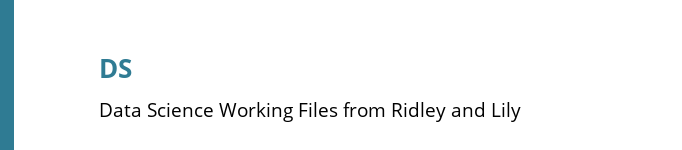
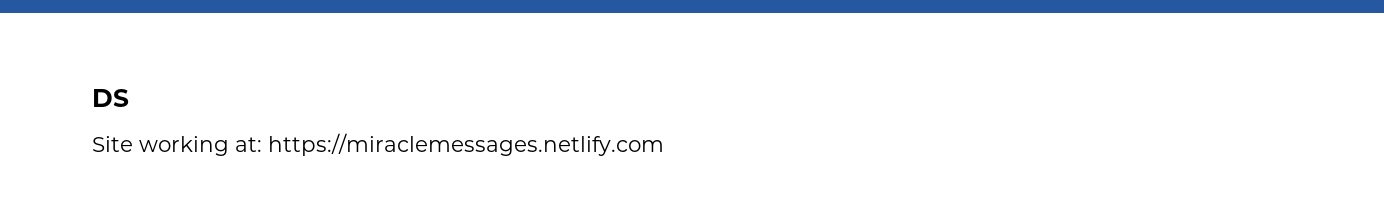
- Data Science Working Files from Ridley and Lily
+ Site working at: https://miraclemessages.netlify.com

